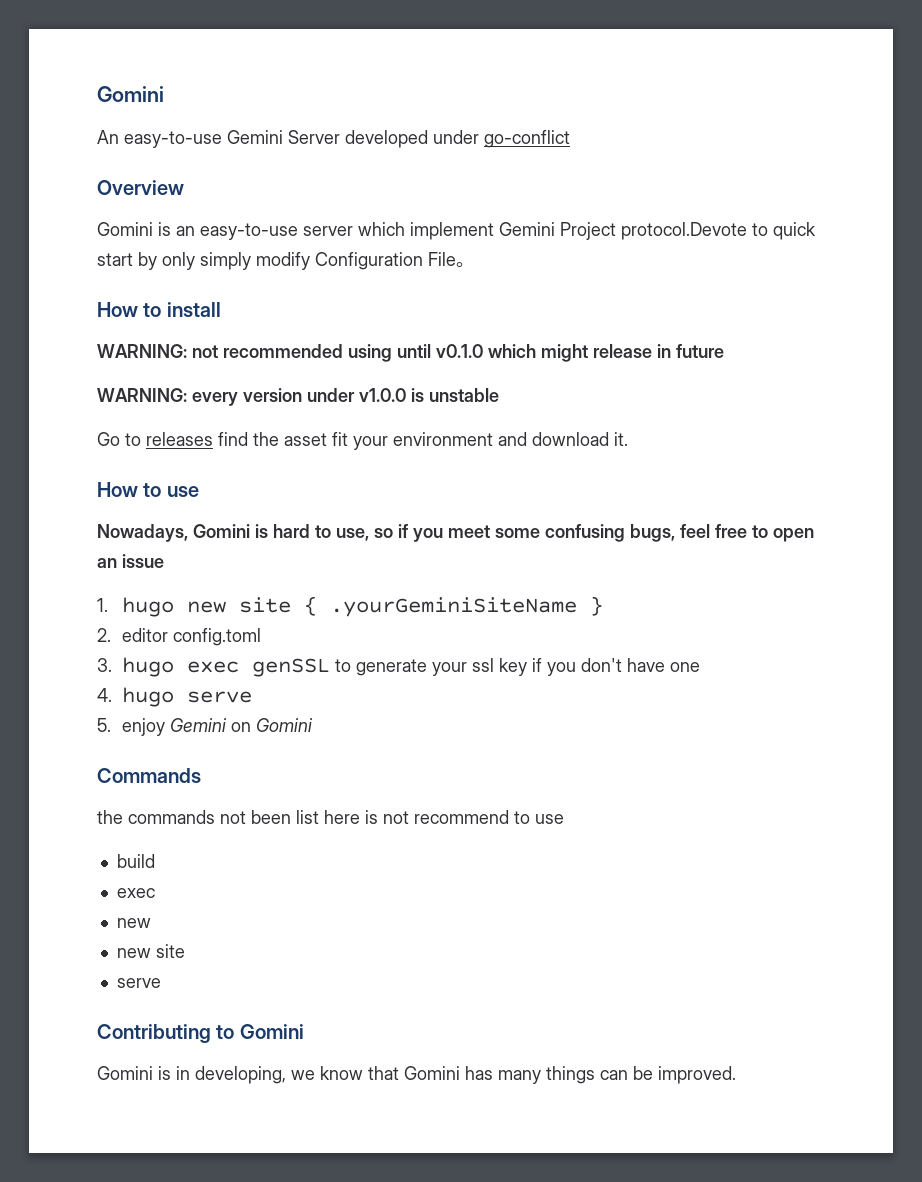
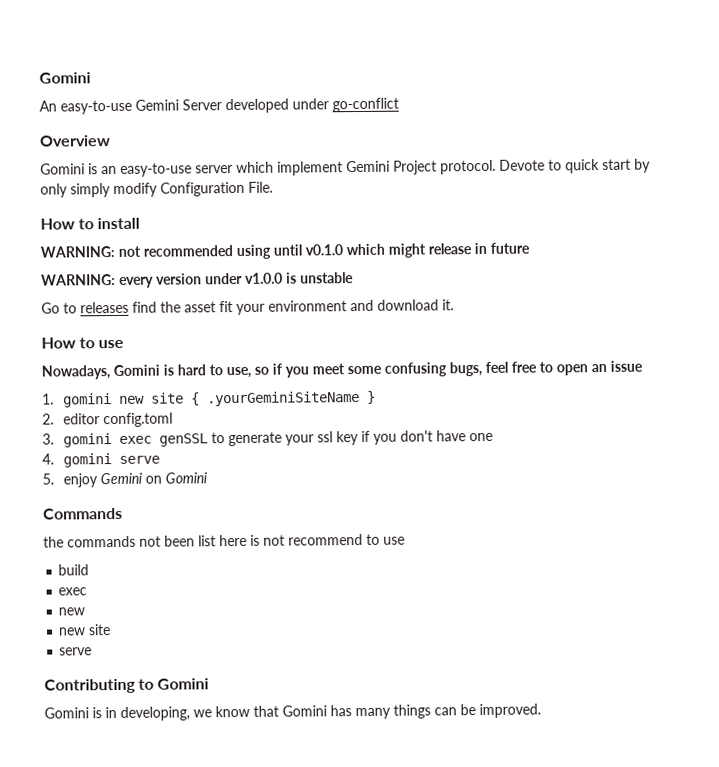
- Gomini is an easy-to-use server which implement Gemini Project protocol.Devote to quick start by only simply modify Configuration File。
+ Gomini is an easy-to-use server which implement Gemini Project protocol. Devote to quick start by only simply modify Configuration File.
- 1. hugo new site { .yourGeminiSiteName }
+ 1. gomini new site { .yourGeminiSiteName }
- 3. hugo exec genSSL to generate your ssl key if you don't have one
+ 3. gomini exec genSSL to generate your ssl key if you don't have one
- 4. hugo serve
+ 4. gomini serve

